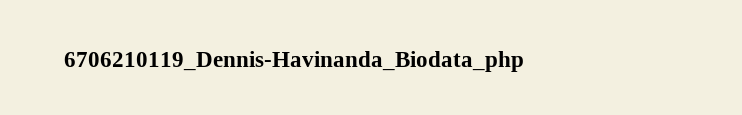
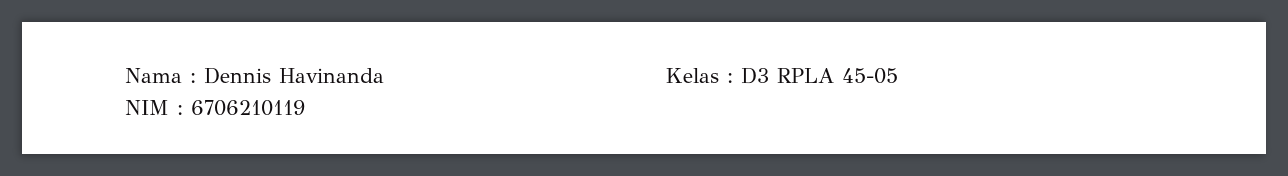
- 6706210119_Dennis-Havinanda_Biodata_php
+ Nama : Dennis Havinanda
+ NIM : 6706210119
+ Kelas : D3 RPLA 45-05

